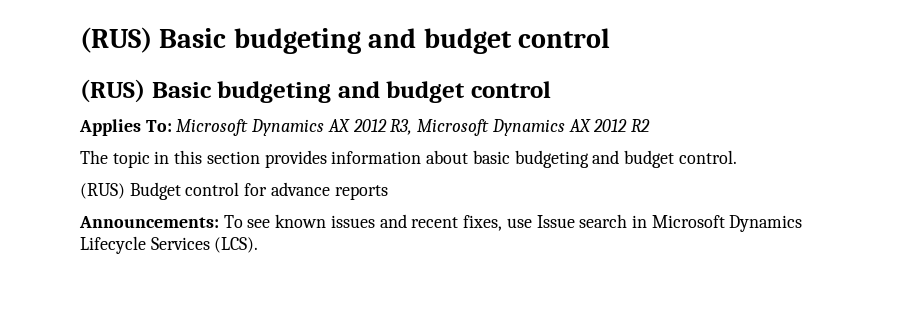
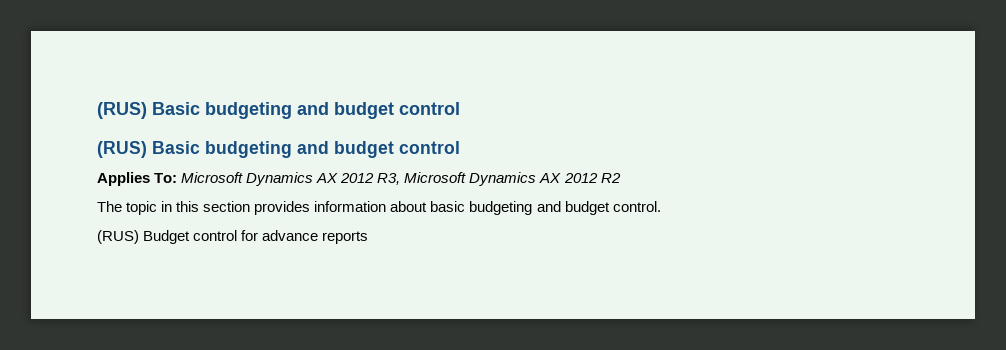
- Announcements: To see known issues and recent fixes, use Issue search in Microsoft Dynamics Lifecycle Services (LCS).

